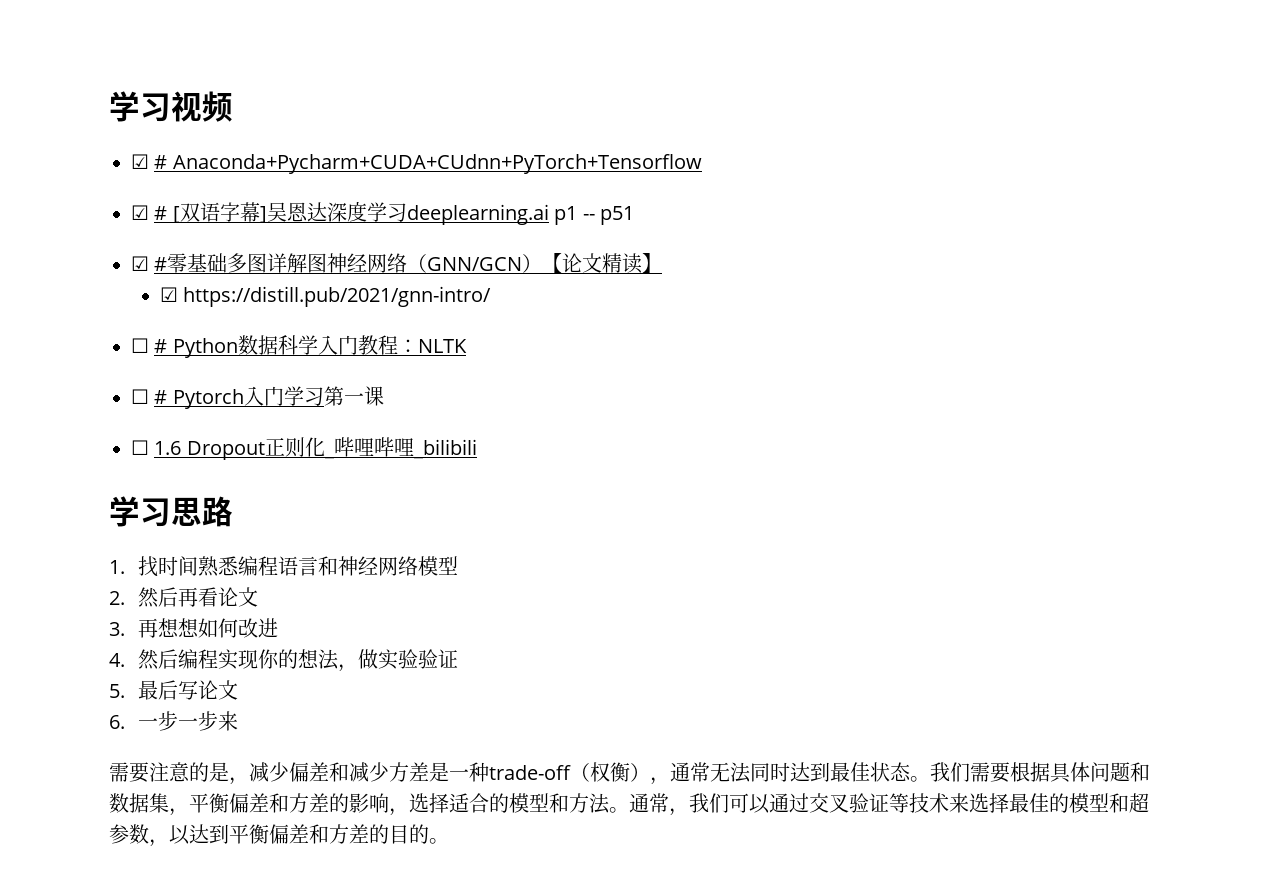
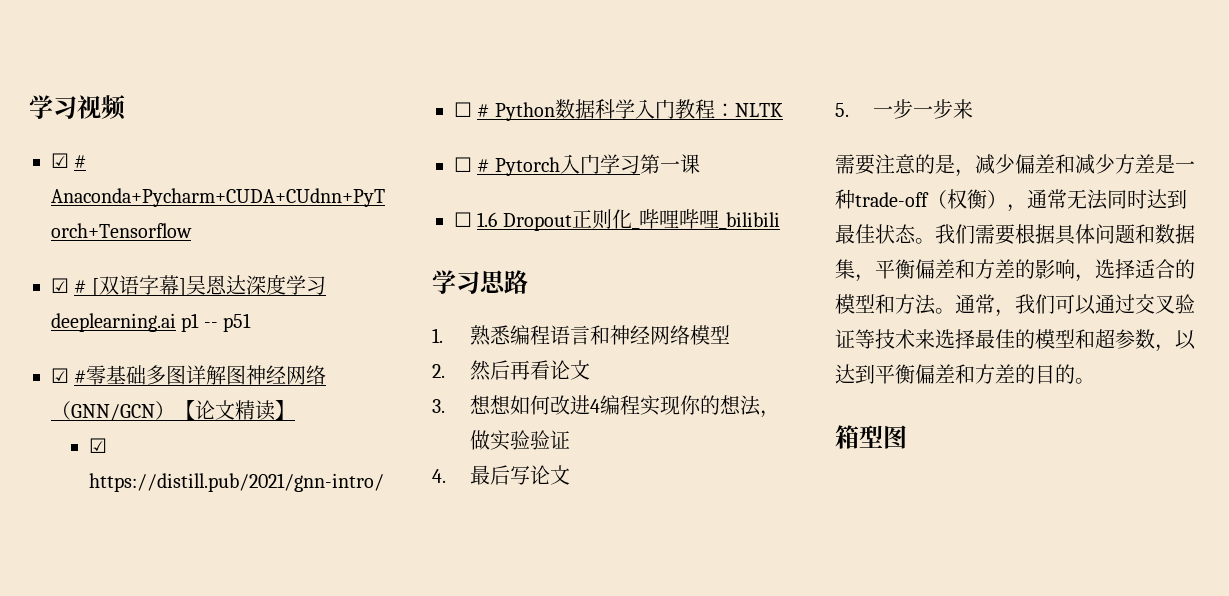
- 1.找时间熟悉编程语言和神经网络模型
+ 1.熟悉编程语言和神经网络模型
- 3.再想想如何改进
- 4.然后编程实现你的想法，做实验验证
+ 3.想想如何改进4编程实现你的想法，做实验验证
- 5.最后写论文
+ 4.最后写论文
- 6.一步一步来
+ 5.一步一步来
+ 箱型图

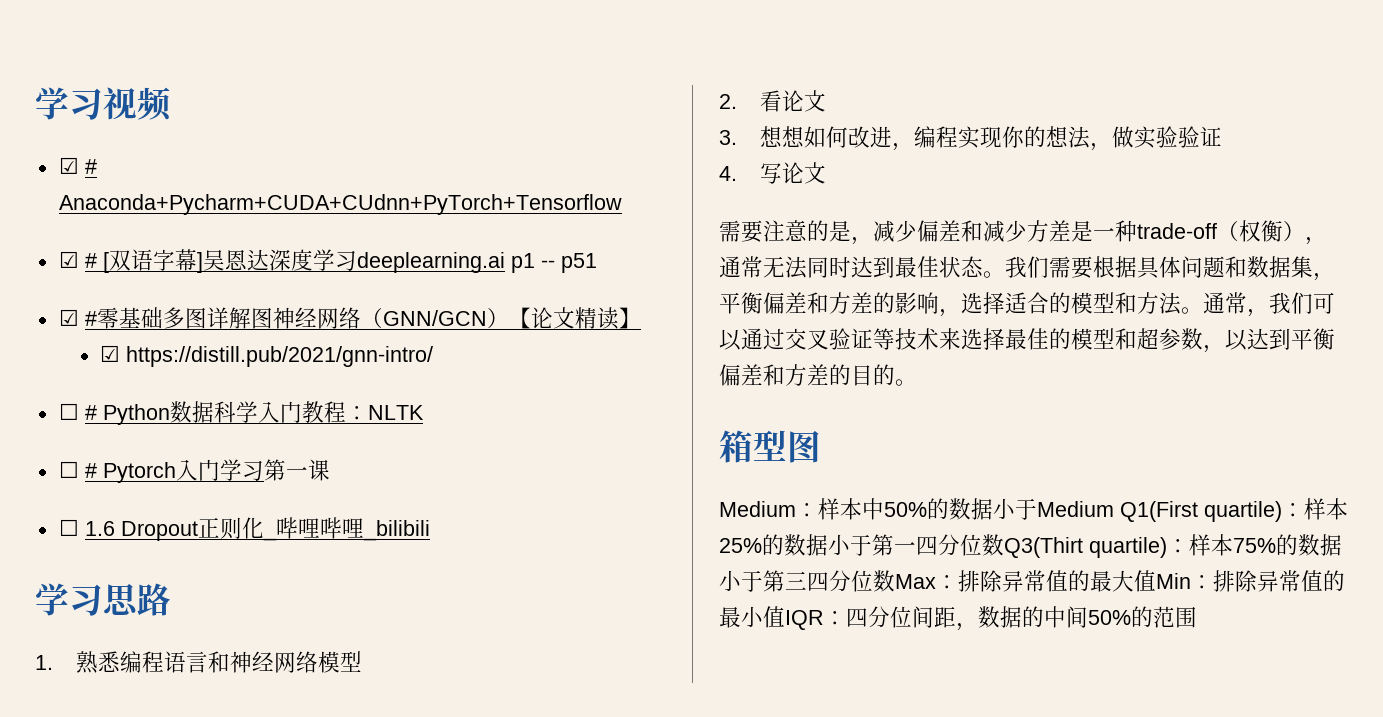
- 2.然后再看论文
+ 2.看论文
- 3.想想如何改进4编程实现你的想法，做实验验证
+ 3.想想如何改进，编程实现你的想法，做实验验证
- 4.最后写论文
+ 4.写论文
- 5.一步一步来
+ Medium：样本中50%的数据小于Medium Q1(First quartile)：样本25%的数据小于第一四分位数Q3(Thirt quartile)：样本75%的数据小于第三四分位数Max：排除异常值的最大值Min：排除异常值的最小值IQR：四分位间距，数据的中间50%的范围

